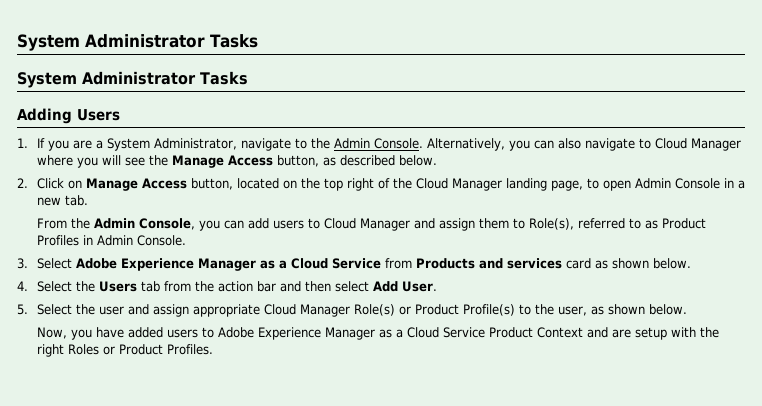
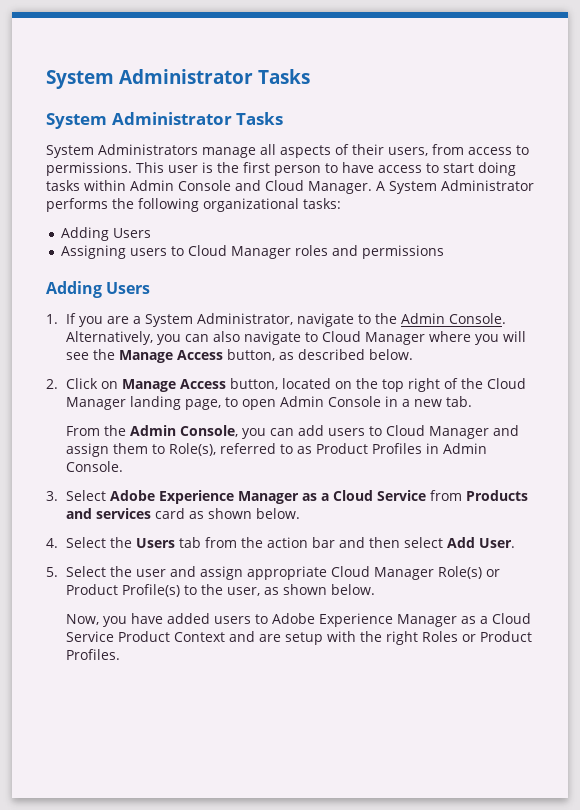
+ System Administrators manage all aspects of their users, from access to permissions. This user is the first person to have access to start doing tasks within Admin Console and Cloud Manager. A System Administrator performs the following organizational tasks:
+ Adding Users
+ Assigning users to Cloud Manager roles and permissions

